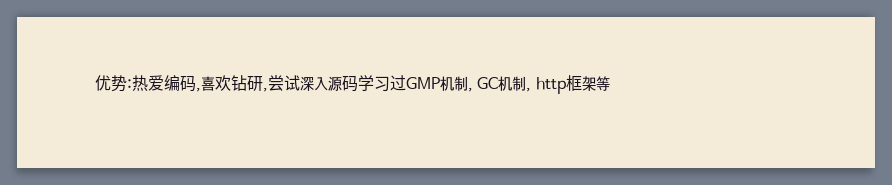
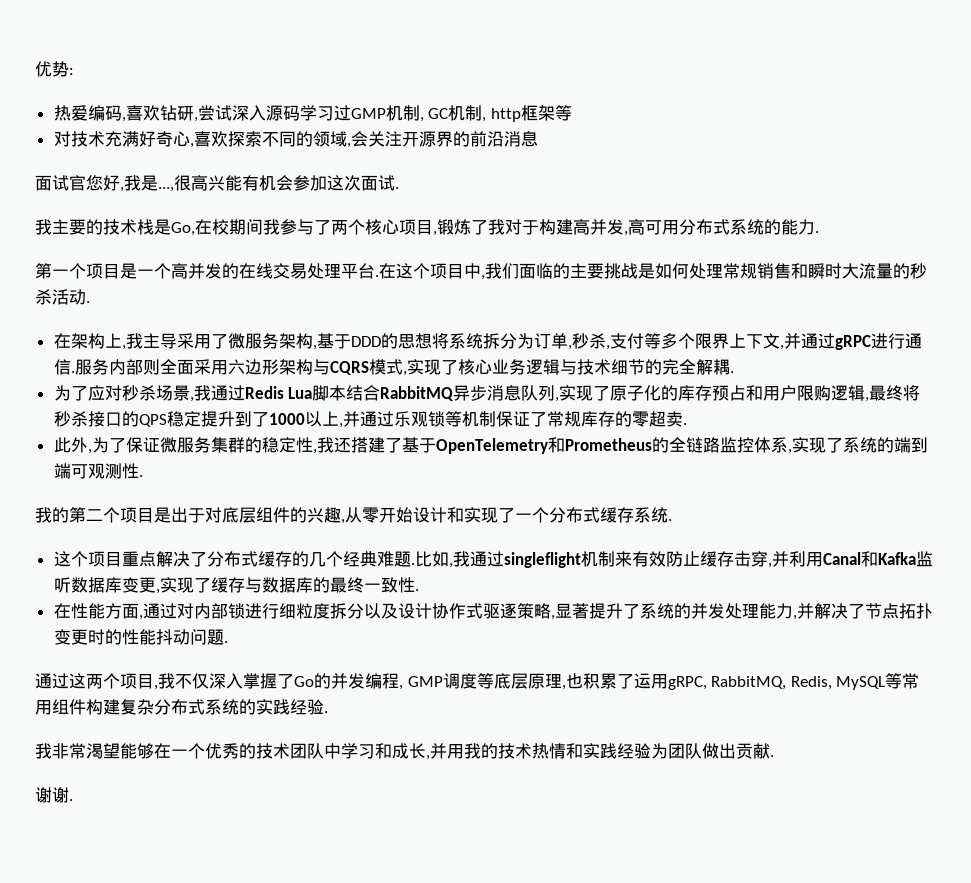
- 优势:热爱编码,喜欢钻研,尝试深入源码学习过GMP机制, GC机制, http框架等
+ 优势:
+ 热爱编码,喜欢钻研,尝试深入源码学习过GMP机制, GC机制, http框架等
+ 对技术充满好奇心,喜欢探索不同的领域,会关注开源界的前沿消息
+ 面试官您好,我是...,很高兴能有机会参加这次面试.
+ 我主要的技术栈是Go,在校期间我参与了两个核心项目,锻炼了我对于构建高并发,高可用分布式系统的能力.
+ 第一个项目是一个高并发的在线交易处理平台.在这个项目中,我们面临的主要挑战是如何处理常规销售和瞬时大流量的秒杀活动.
+ 在架构上,我主导采用了微服务架构,基于DDD的思想将系统拆分为订单,秒杀,支付等多个限界上下文,并通过gRPC进行通信.服务内部则全面采用六边形架构与CQRS模式,实现了核心业务逻辑与技术细节的完全解耦.
+ 为了应对秒杀场景,我通过Redis Lua脚本结合RabbitMQ异步消息队列,实现了原子化的库存预占和用户限购逻辑,最终将秒杀接口的QPS稳定提升到了1000以上,并通过乐观锁等机制保证了常规库存的零超卖.
+ 此外,为了保证微服务集群的稳定性,我还搭建了基于OpenTelemetry和Prometheus的全链路监控体系,实现了系统的端到端可观测性.
+ 我的第二个项目是出于对底层组件的兴趣,从零开始设计和实现了一个分布式缓存系统.
+ 这个项目重点解决了分布式缓存的几个经典难题.比如,我通过singleflight机制来有效防止缓存击穿,并利用Canal和Kafka监听数据库变更,实现了缓存与数据库的最终一致性.
+ 在性能方面,通过对内部锁进行细粒度拆分以及设计协作式驱逐策略,显著提升了系统的并发处理能力,并解决了节点拓扑变更时的性能抖动问题.
+ 通过这两个项目,我不仅深入掌握了Go的并发编程, GMP调度等底层原理,也积累了运用gRPC, RabbitMQ, Redis, MySQL等常用组件构建复杂分布式系统的实践经验.
+ 我非常渴望能够在一个优秀的技术团队中学习和成长,并用我的技术热情和实践经验为团队做出贡献.
+ 谢谢.

